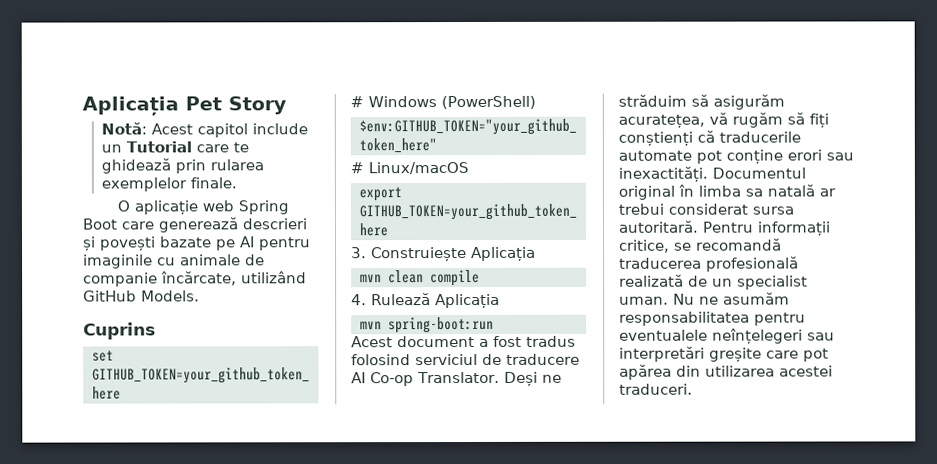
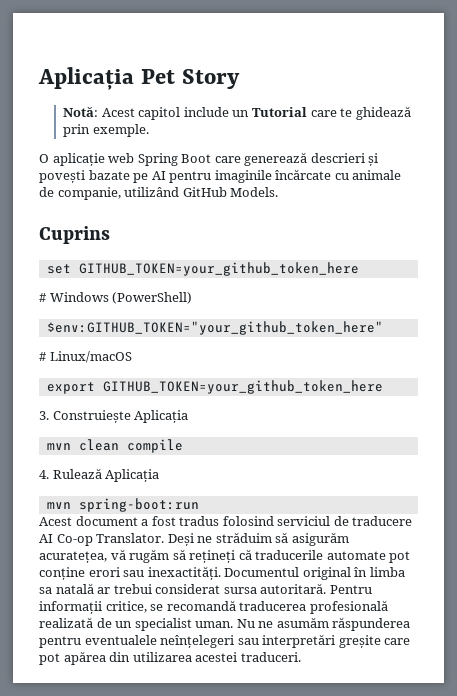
- Notă: Acest capitol include un Tutorial care te ghidează prin rularea exemplelor finale.
+ Notă: Acest capitol include un Tutorial care te ghidează prin exemple.
- O aplicație web Spring Boot care generează descrieri și povești bazate pe AI pentru imaginile cu animale de companie încărcate, utilizând GitHub Models.
+ O aplicație web Spring Boot care generează descrieri și povești bazate pe AI pentru imaginile încărcate cu animale de companie, utilizând GitHub Models.
- Deși ne străduim să asigurăm acuratețea, vă rugăm să fiți conștienți că traducerile automate pot conține erori sau inexactități.
+ Deși ne străduim să asigurăm acuratețea, vă rugăm să rețineți că traducerile automate pot conține erori sau inexactități.
- Nu ne asumăm responsabilitatea pentru eventualele neînțelegeri sau interpretări greșite care pot apărea din utilizarea acestei traduceri.
+ Nu ne asumăm răspunderea pentru eventualele neînțelegeri sau interpretări greșite care pot apărea din utilizarea acestei traduceri.

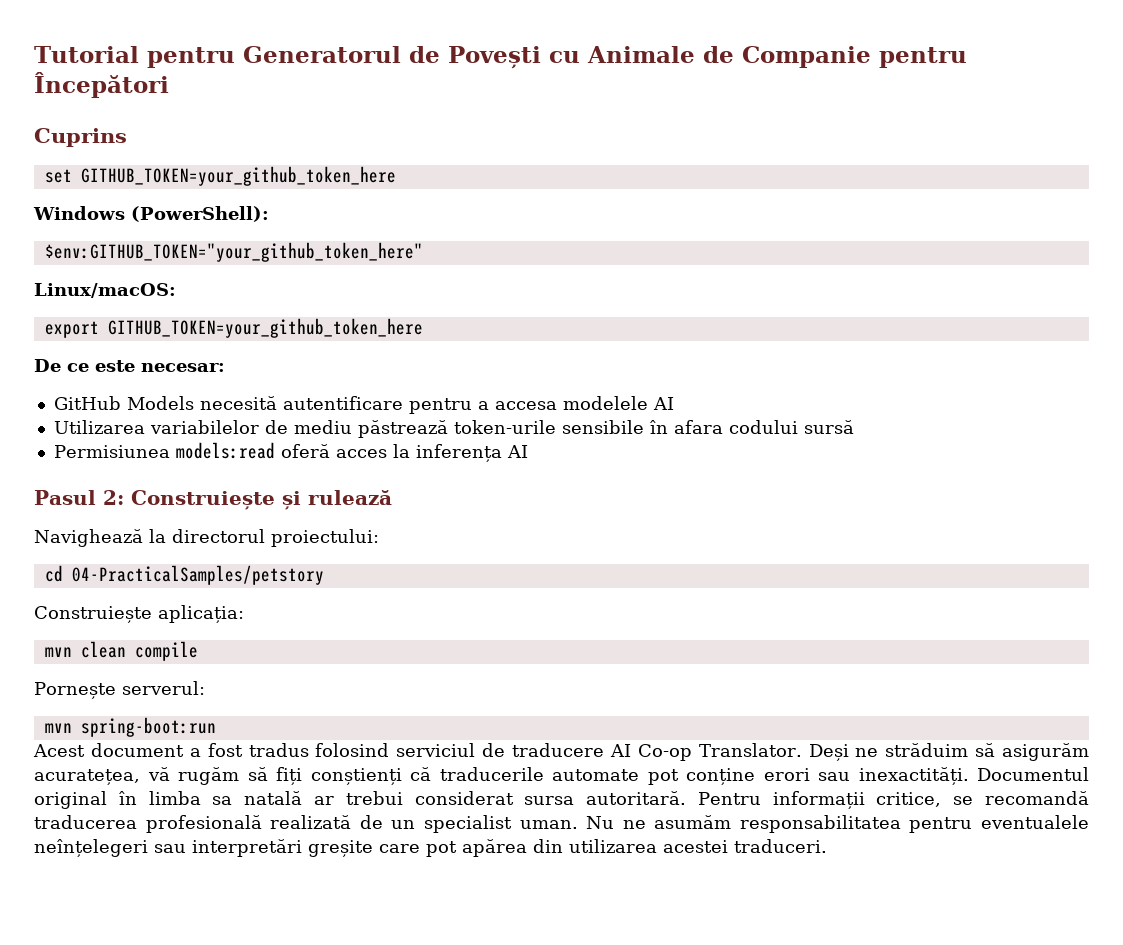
- Aplicația Pet Story
- Notă: Acest capitol include un Tutorial care te ghidează prin exemple.
- O aplicație web Spring Boot care generează descrieri și povești bazate pe AI pentru imaginile încărcate cu animale de companie, utilizând GitHub Models.
+ Tutorial pentru Generatorul de Povești cu Animale de Companie pentru Începători
- # Windows (PowerShell)
+ Windows (PowerShell):
- # Linux/macOS
+ Linux/macOS:
- 3. Construiește Aplicația
+ De ce este necesar:
+ GitHub Models necesită autentificare pentru a accesa modelele AI
+ Utilizarea variabilelor de mediu păstrează token-urile sensibile în afara codului sursă
+ Permisiunea models:read oferă acces la inferența AI
+ Pasul 2: Construiește și rulează
+ Navighează la directorul proiectului:
+ cd 04-PracticalSamples/petstory
+ Construiește aplicația:
- 4. Rulează Aplicația
+ Pornește serverul:
- Deși ne străduim să asigurăm acuratețea, vă rugăm să rețineți că traducerile automate pot conține erori sau inexactități.
+ Deși ne străduim să asigurăm acuratețea, vă rugăm să fiți conștienți că traducerile automate pot conține erori sau inexactități.
- Nu ne asumăm răspunderea pentru eventualele neînțelegeri sau interpretări greșite care pot apărea din utilizarea acestei traduceri.
+ Nu ne asumăm responsabilitatea pentru eventualele neînțelegeri sau interpretări greșite care pot apărea din utilizarea acestei traduceri.

